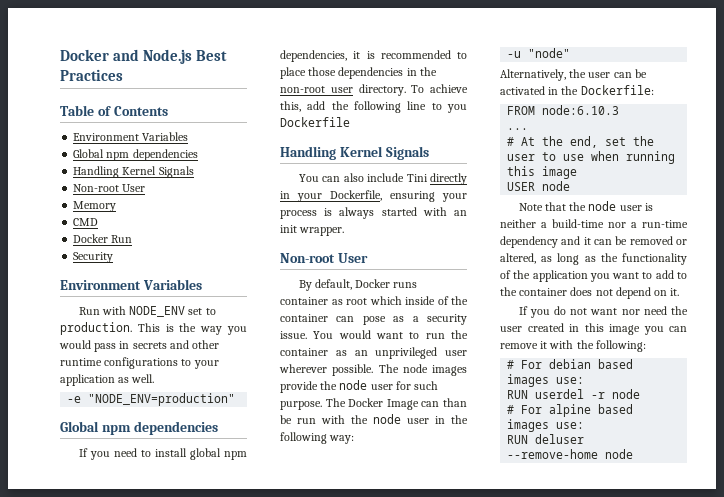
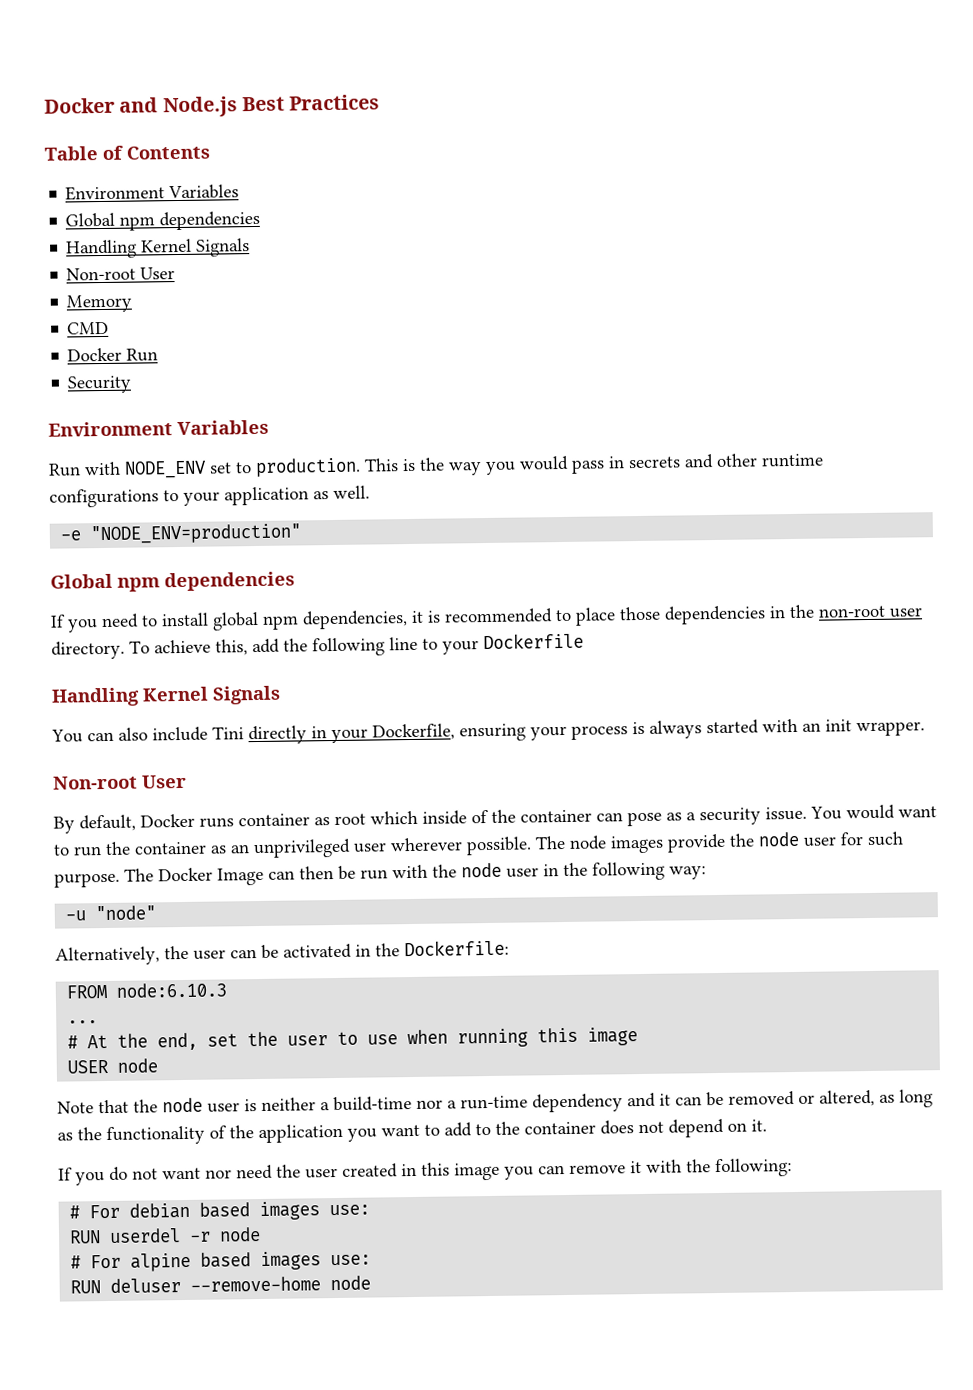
- To achieve this, add the following line to you Dockerfile
+ To achieve this, add the following line to your Dockerfile
- The Docker Image can than be run with the node user in the following way:
+ The Docker Image can then be run with the node user in the following way:

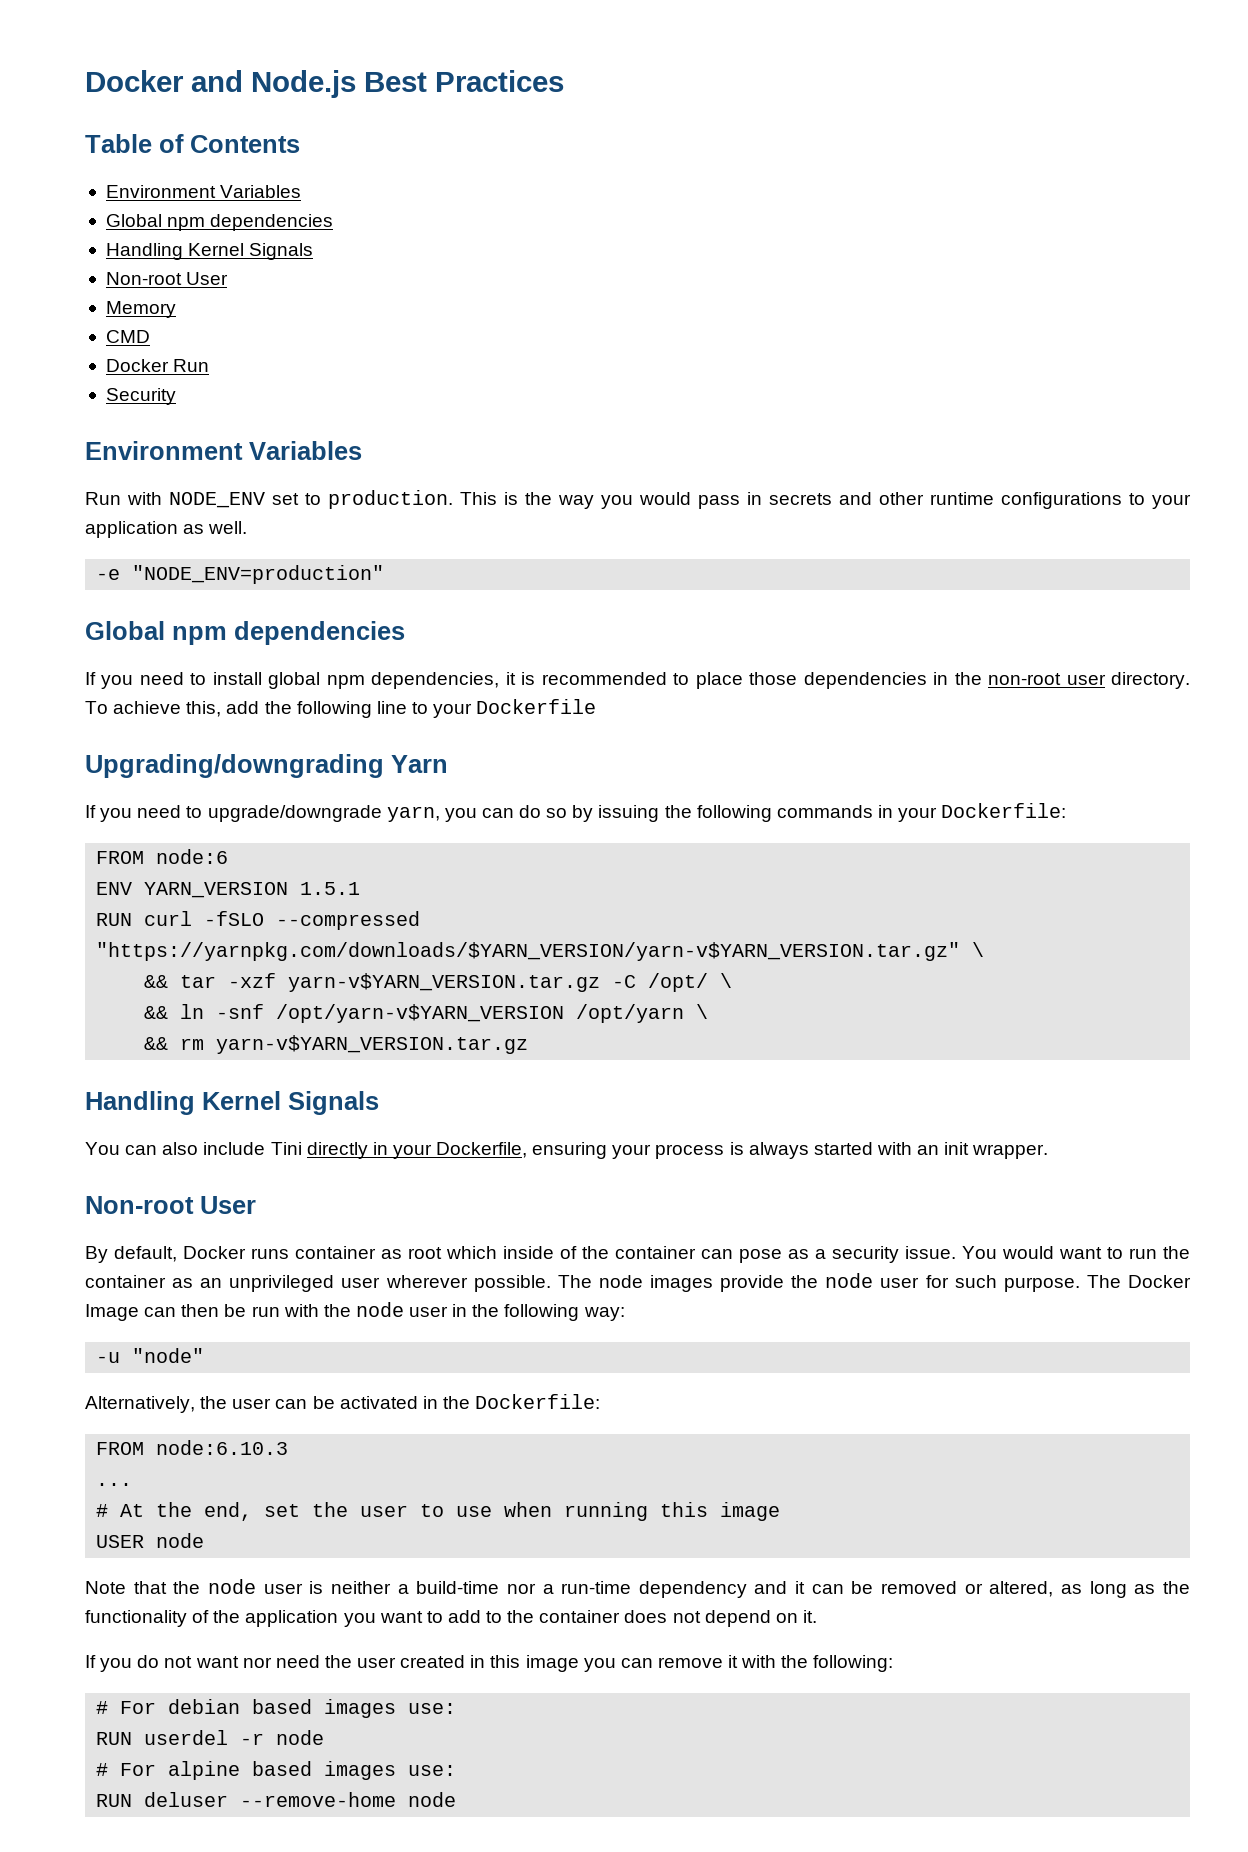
+ Upgrading/downgrading Yarn
+ If you need to upgrade/downgrade yarn, you can do so by issuing the following commands in your Dockerfile:
+ FROM node:6
+ ENV YARN_VERSION 1.5.1
+ RUN curl -fSLO --compressed "https://yarnpkg.com/downloads/$YARN_VERSION/yarn-v$YARN_VERSION.tar.gz" \
+ && tar -xzf yarn-v$YARN_VERSION.tar.gz -C /opt/ \
+ && ln -snf /opt/yarn-v$YARN_VERSION /opt/yarn \
+ && rm yarn-v$YARN_VERSION.tar.gz

